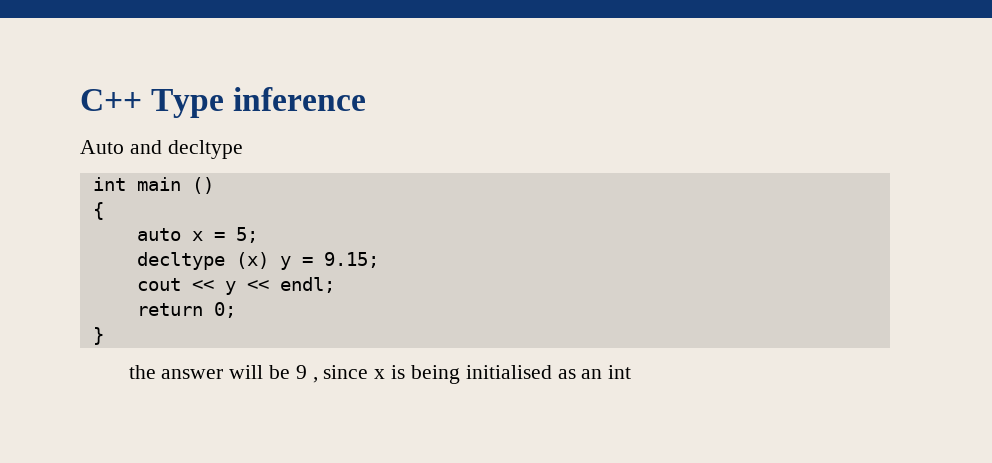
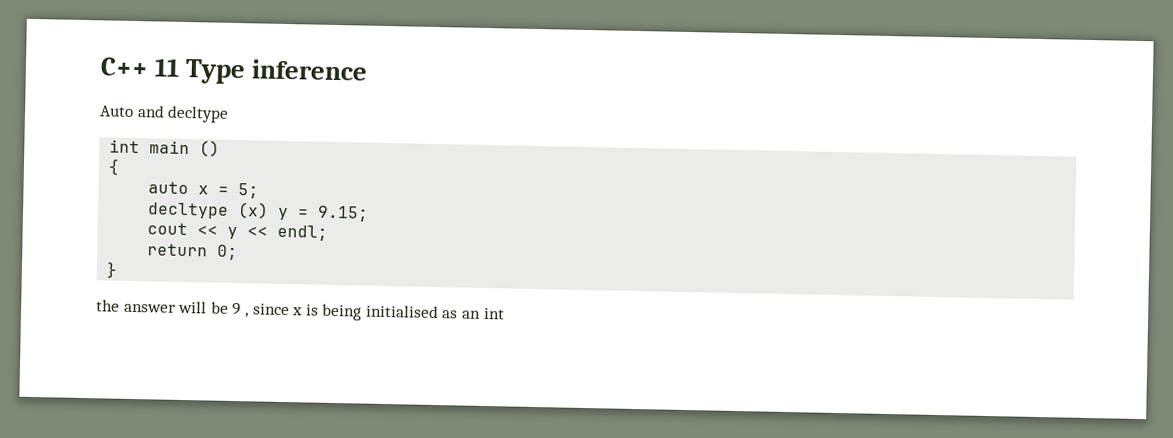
- C++ Type inference
+ C++ 11 Type inference

